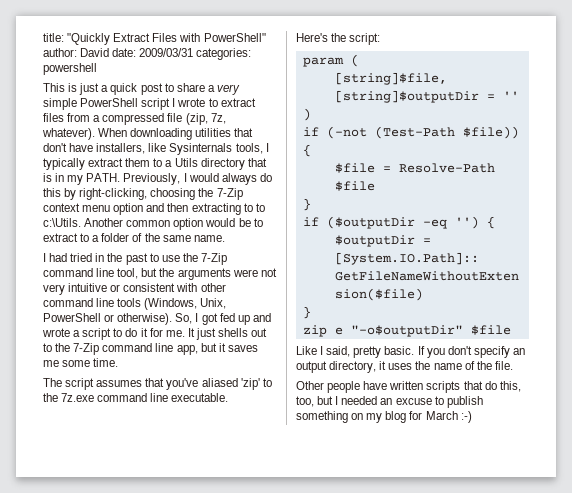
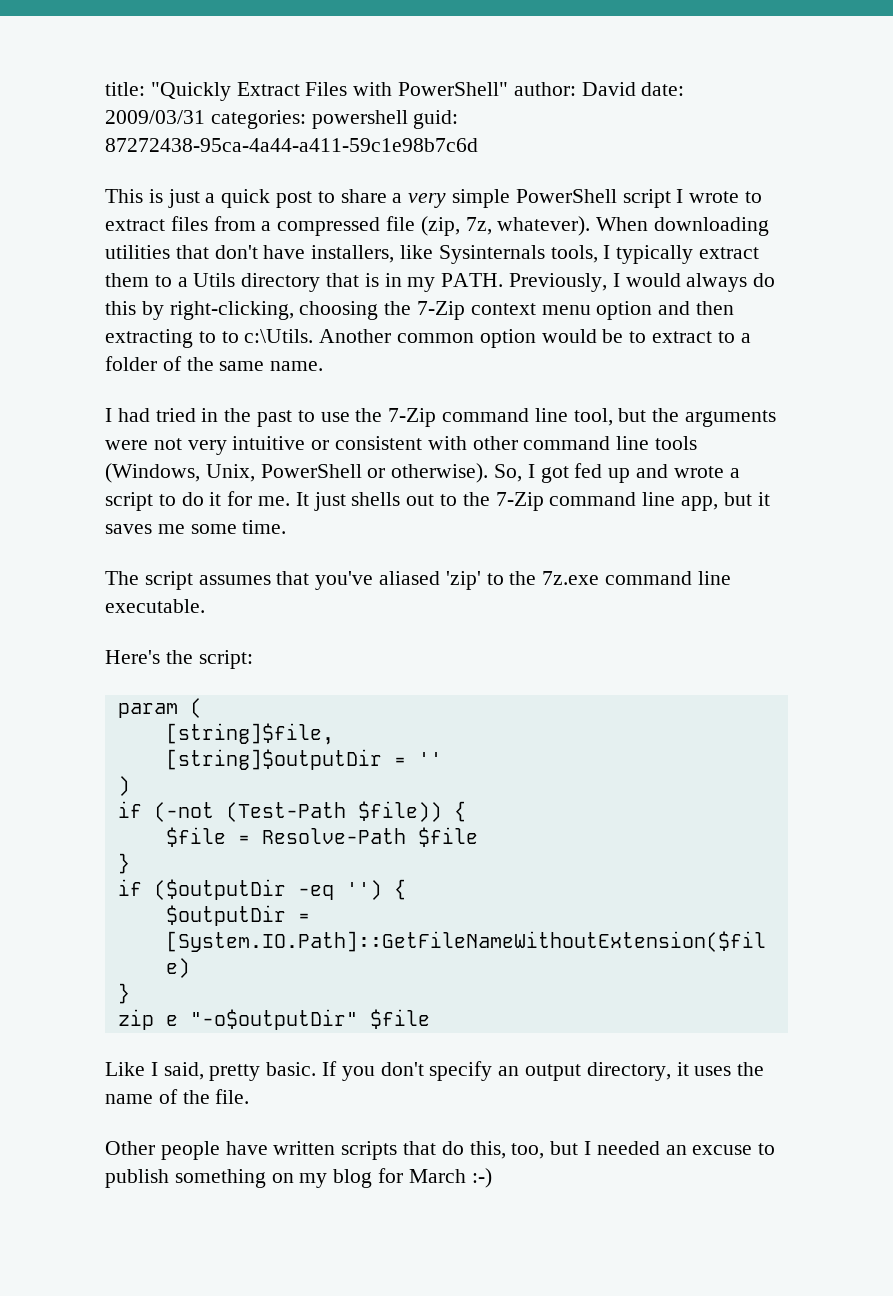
- title: "Quickly Extract Files with PowerShell" author: David date: 2009/03/31 categories: powershell
+ title: "Quickly Extract Files with PowerShell" author: David date: 2009/03/31 categories: powershell guid: 87272438-95ca-4a44-a411-59c1e98b7c6d

